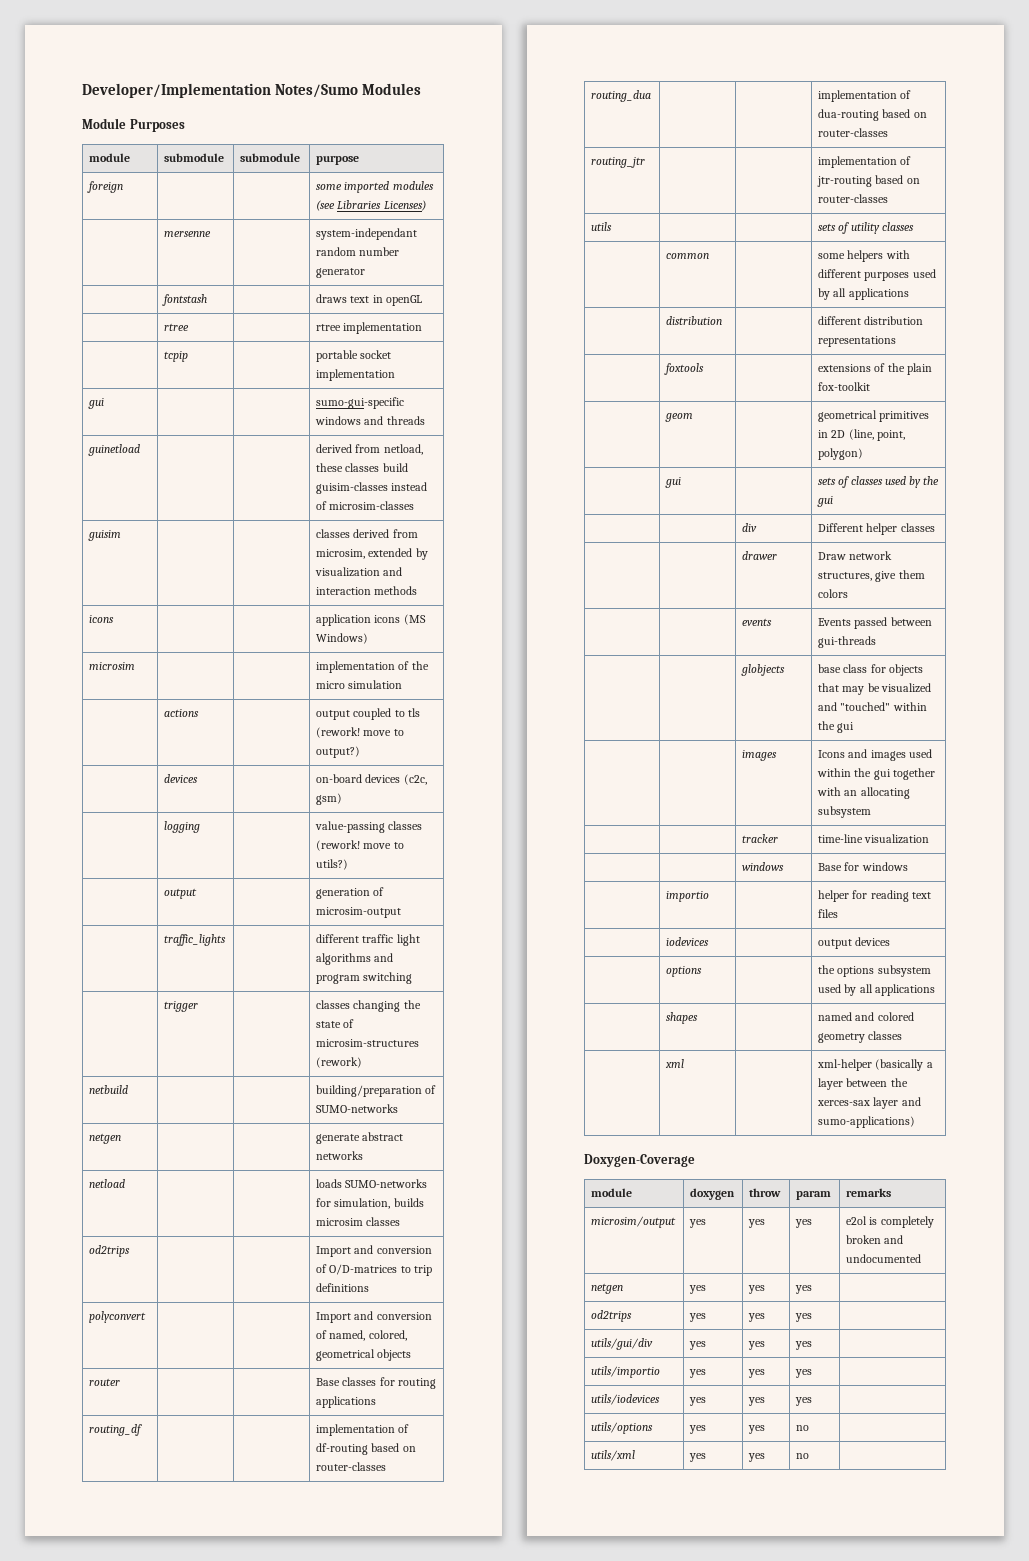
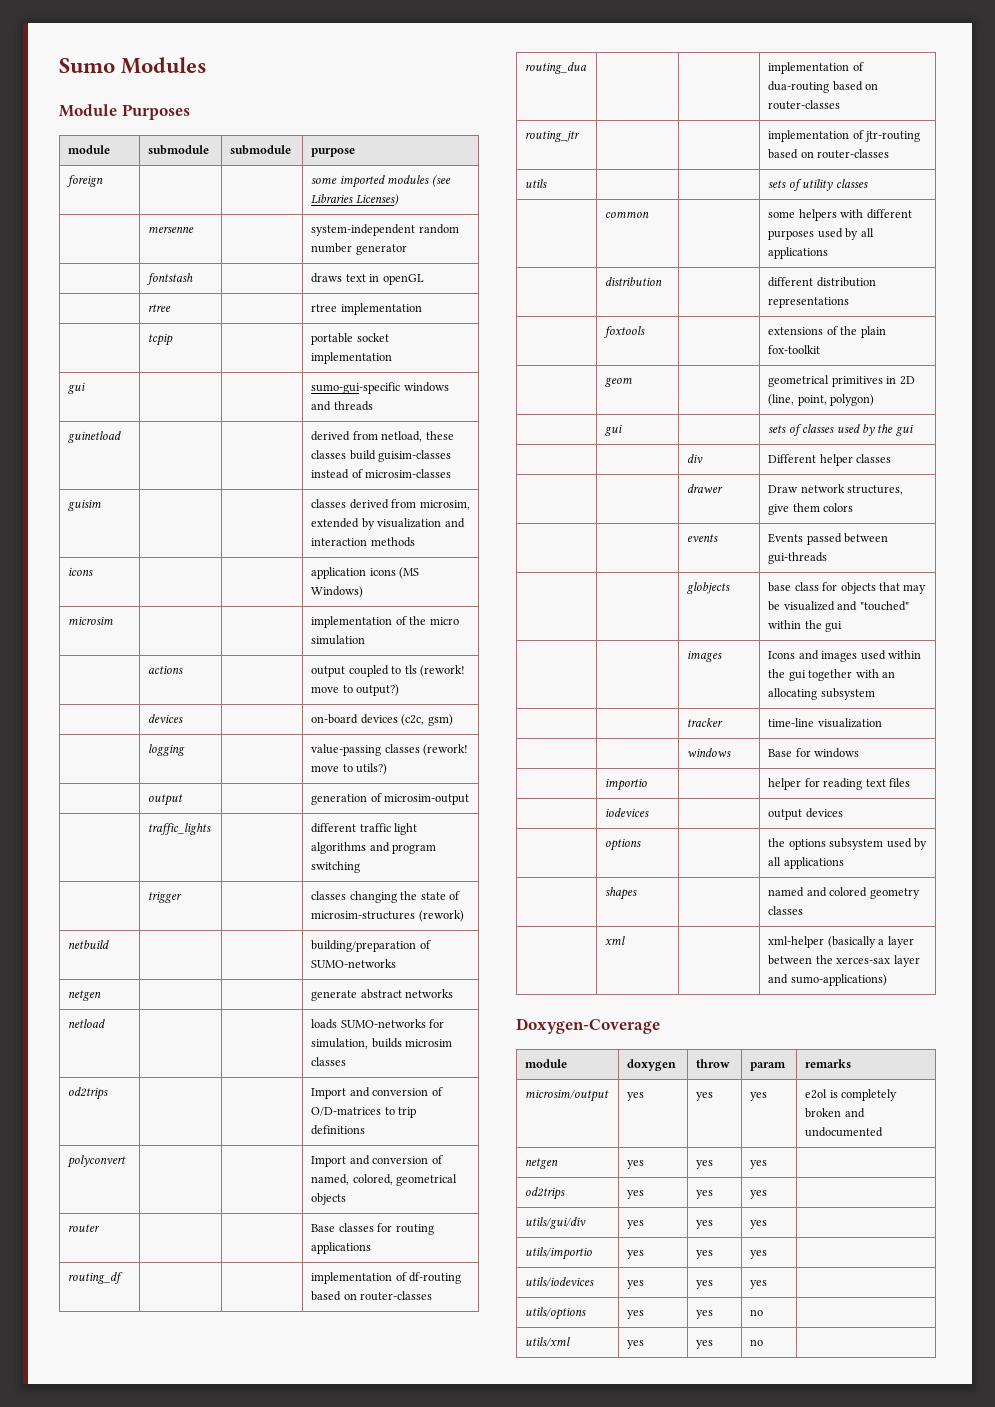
- Developer/Implementation Notes/Sumo Modules
+ Sumo Modules
- | mersenne | | system-independant random number generator
+ | mersenne | | system-independent random number generator

